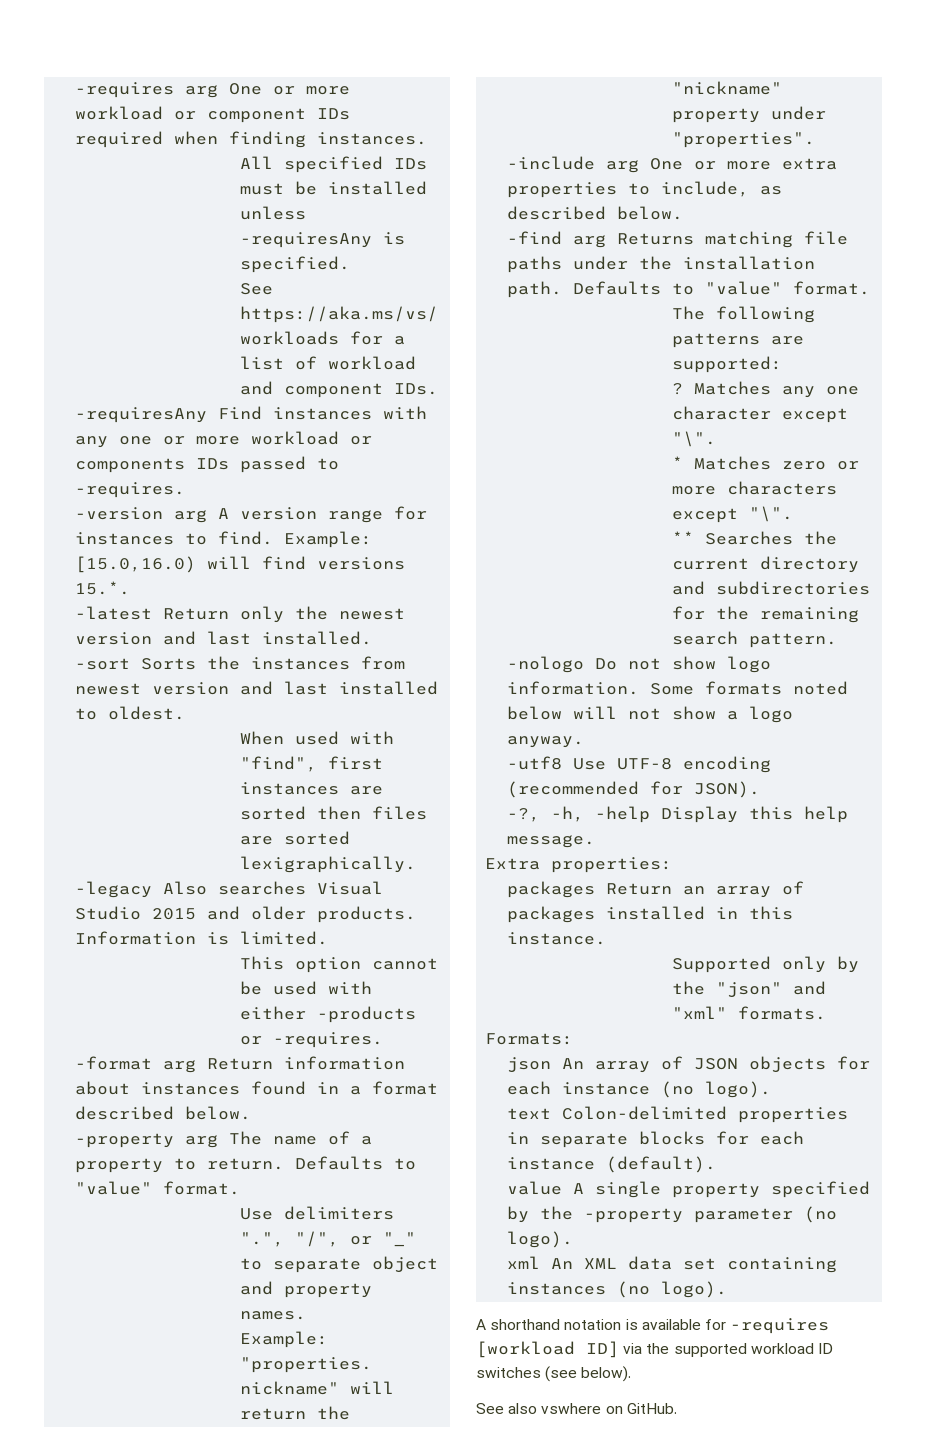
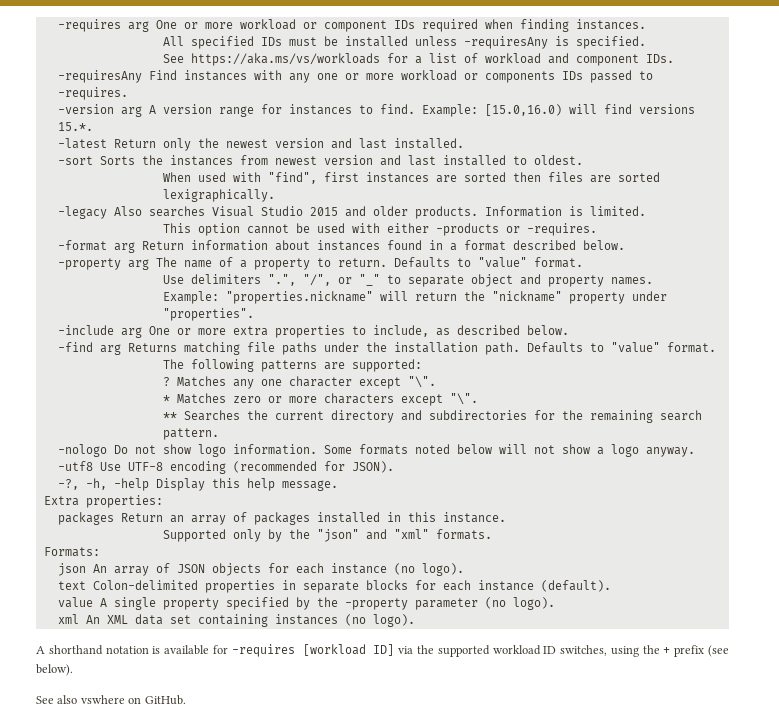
- A shorthand notation is available for -requires [workload ID] via the supported workload ID switches (see below).
+ A shorthand notation is available for -requires [workload ID] via the supported workload ID switches, using the + prefix (see below).

